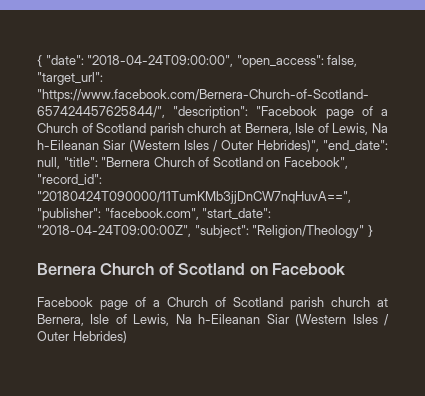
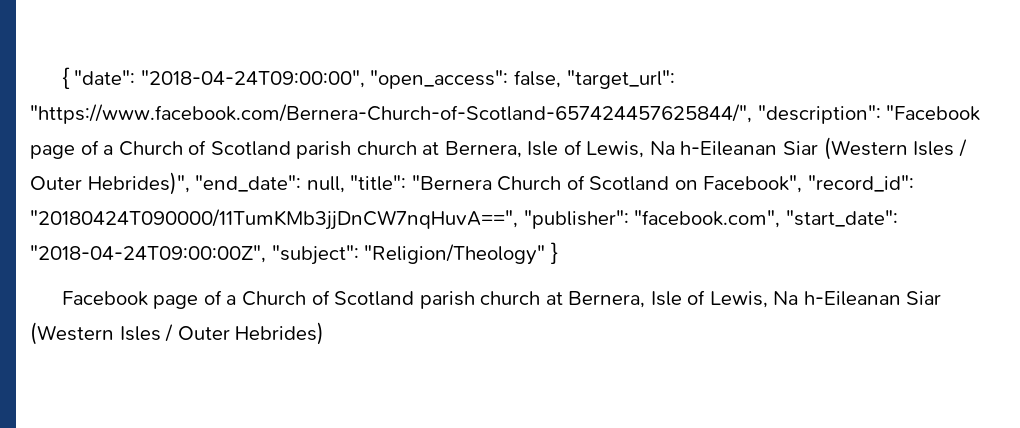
- Bernera Church of Scotland on Facebook

